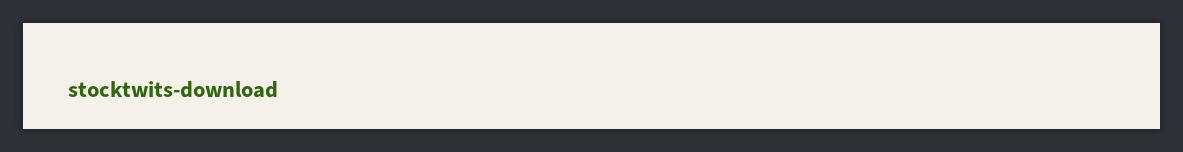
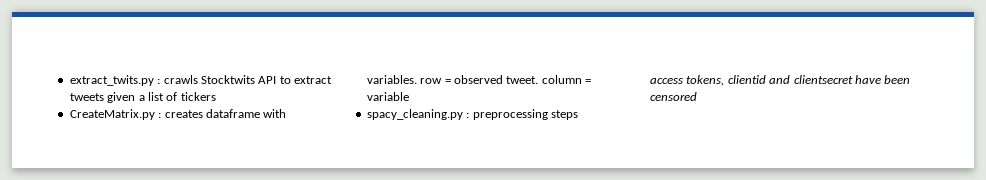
- stocktwits-download
+ extract_twits.py : crawls Stocktwits API to extract tweets given a list of tickers
+ CreateMatrix.py : creates dataframe with variables. row = observed tweet. column = variable
+ spacy_cleaning.py : preprocessing steps
+ access tokens, clientid and clientsecret have been censored

